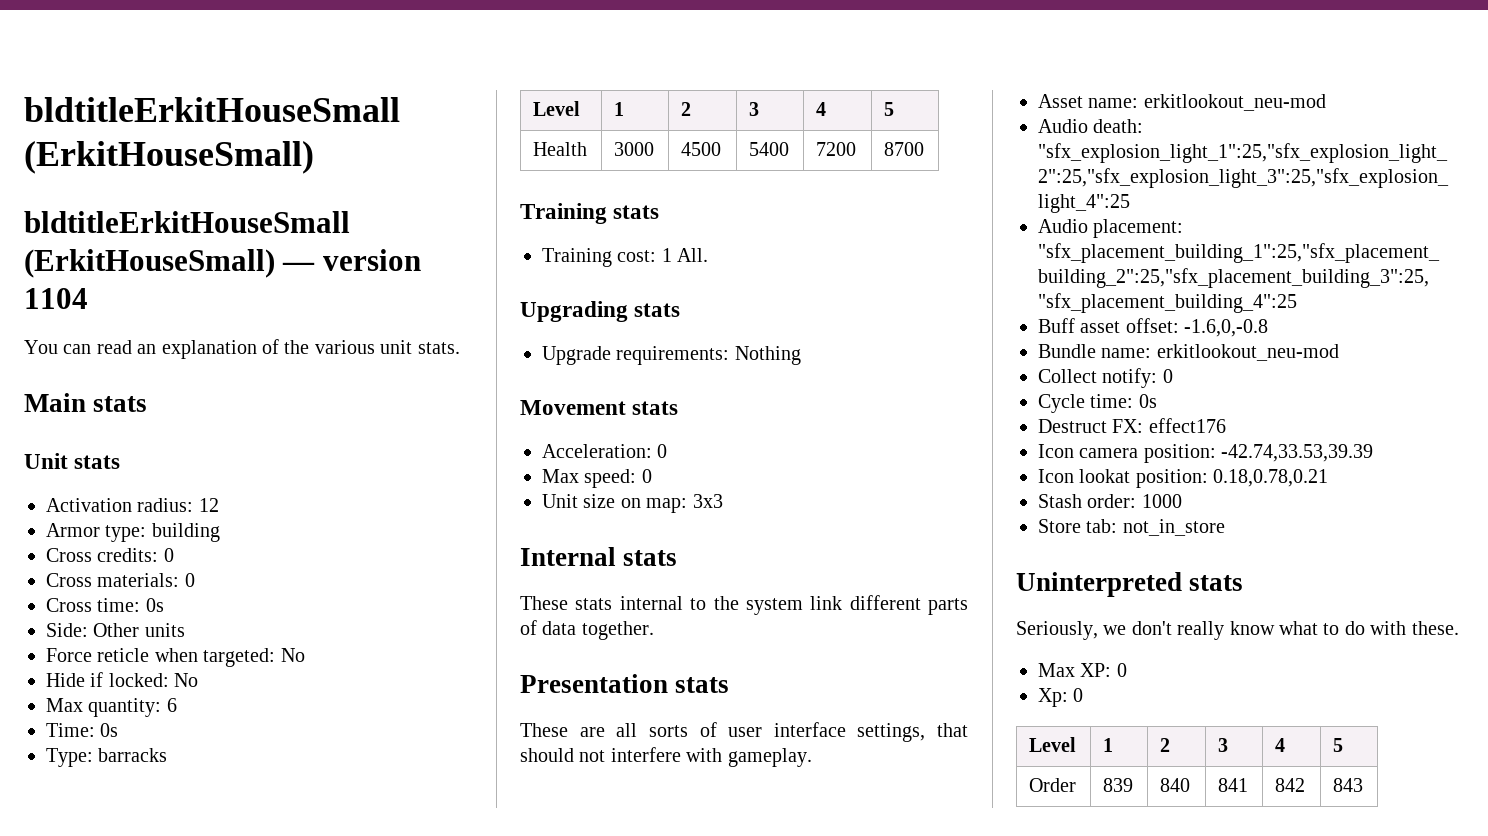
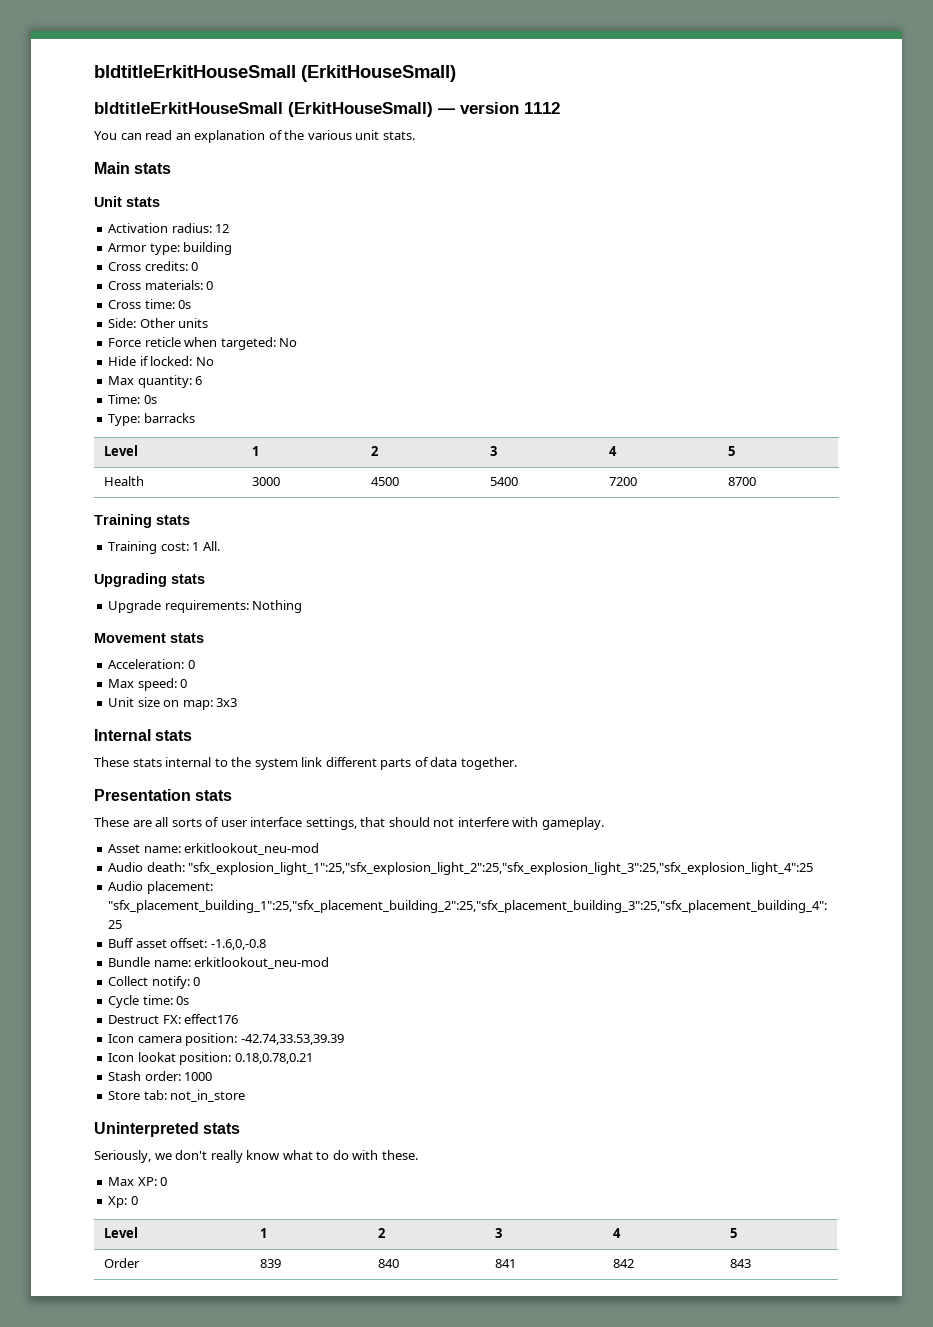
- bldtitleErkitHouseSmall (ErkitHouseSmall) — version 1104
+ bldtitleErkitHouseSmall (ErkitHouseSmall) — version 1112

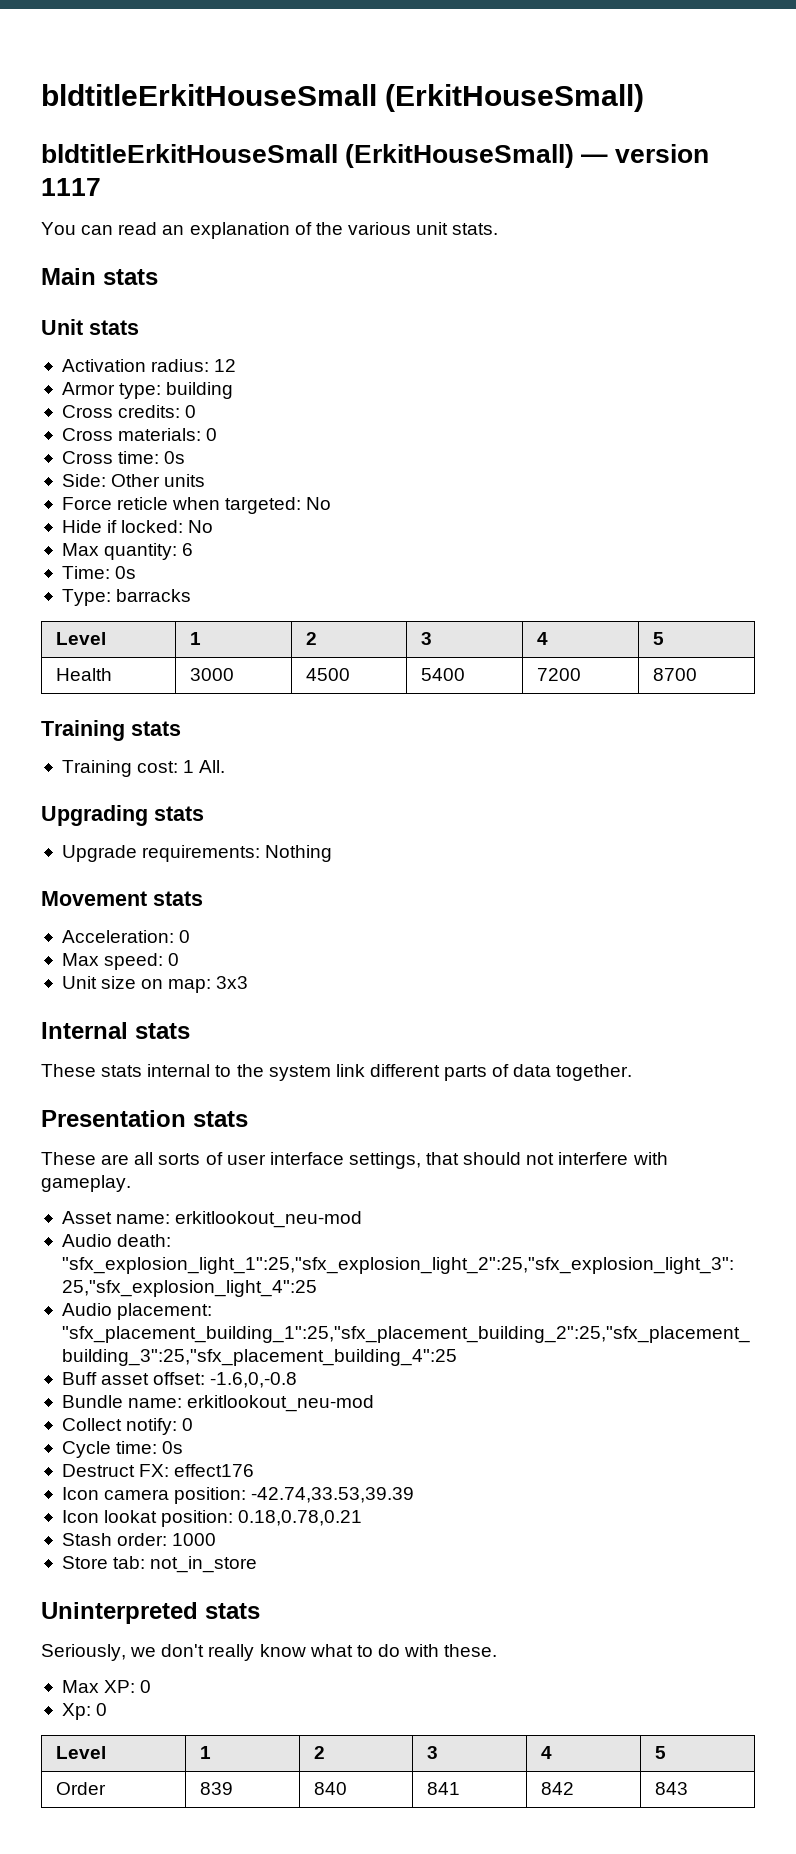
- bldtitleErkitHouseSmall (ErkitHouseSmall) — version 1112
+ bldtitleErkitHouseSmall (ErkitHouseSmall) — version 1117

